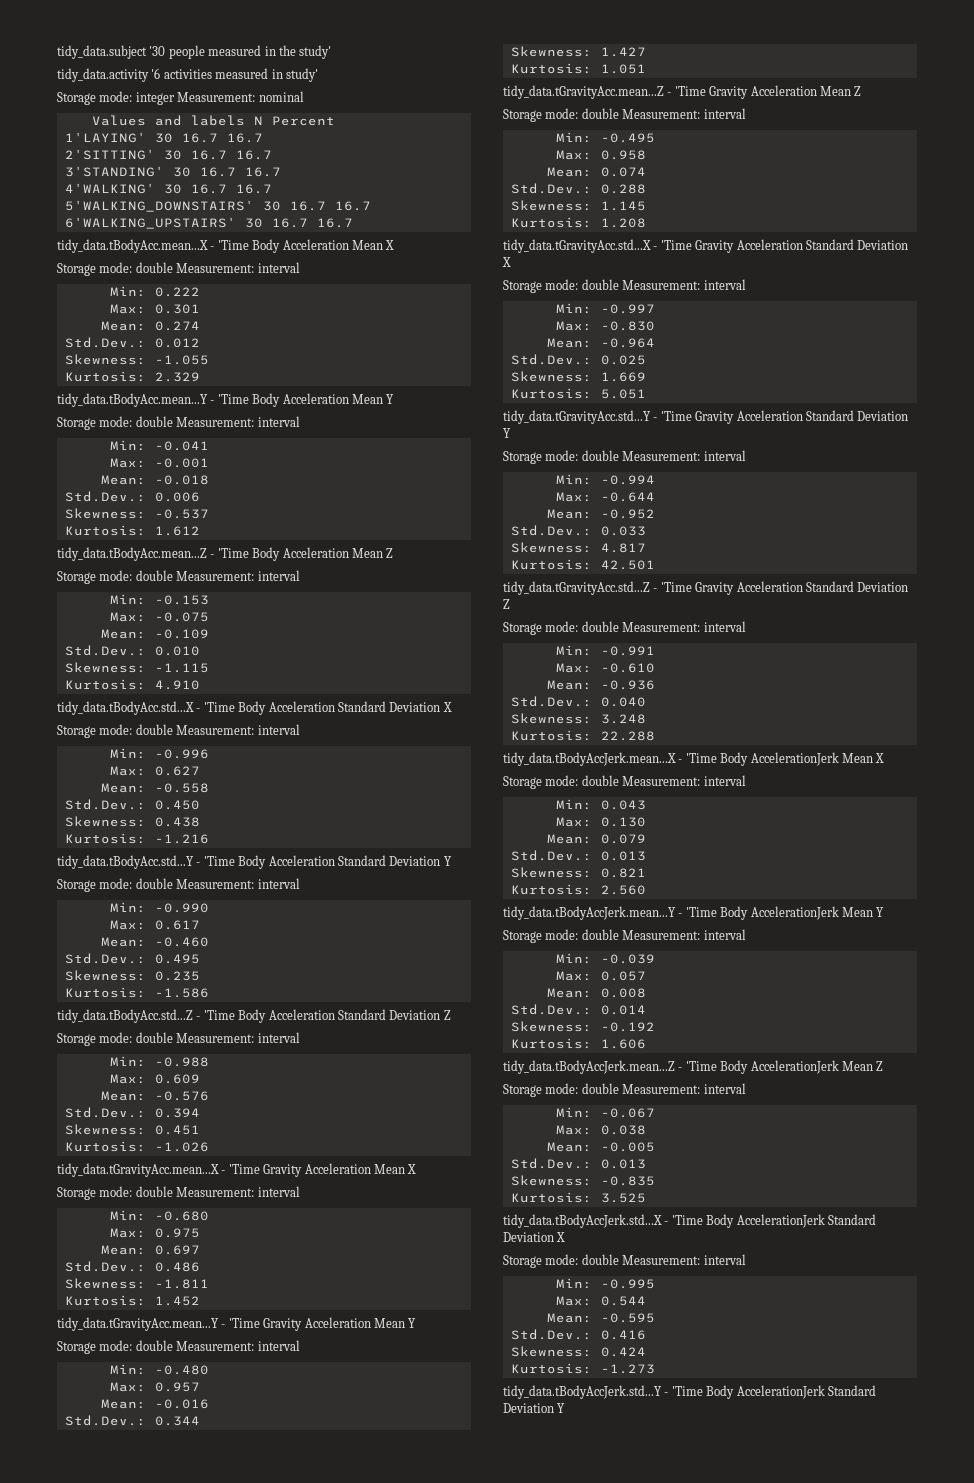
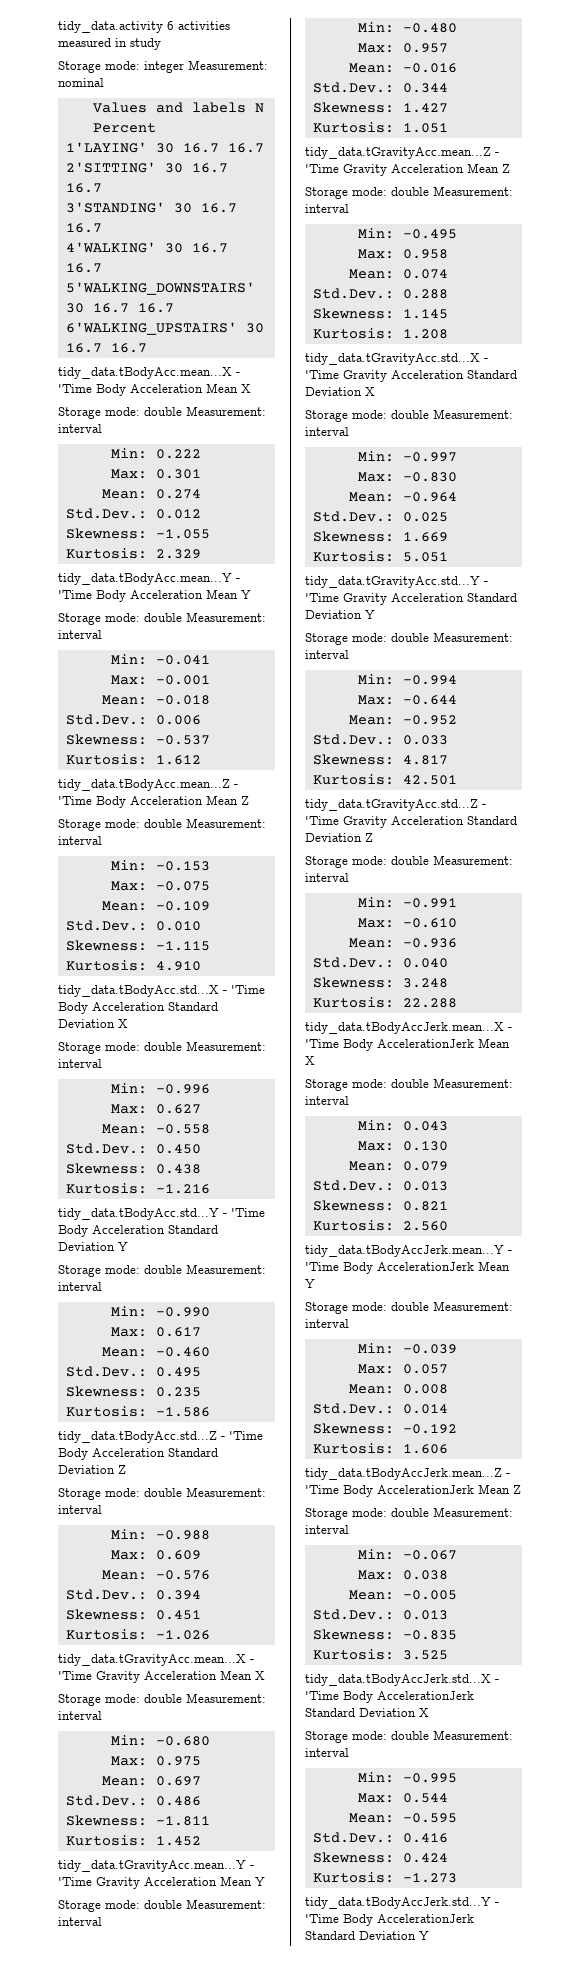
- tidy_data.subject '30 people measured in the study'
- tidy_data.activity '6 activities measured in study'
+ tidy_data.activity 6 activities measured in study

